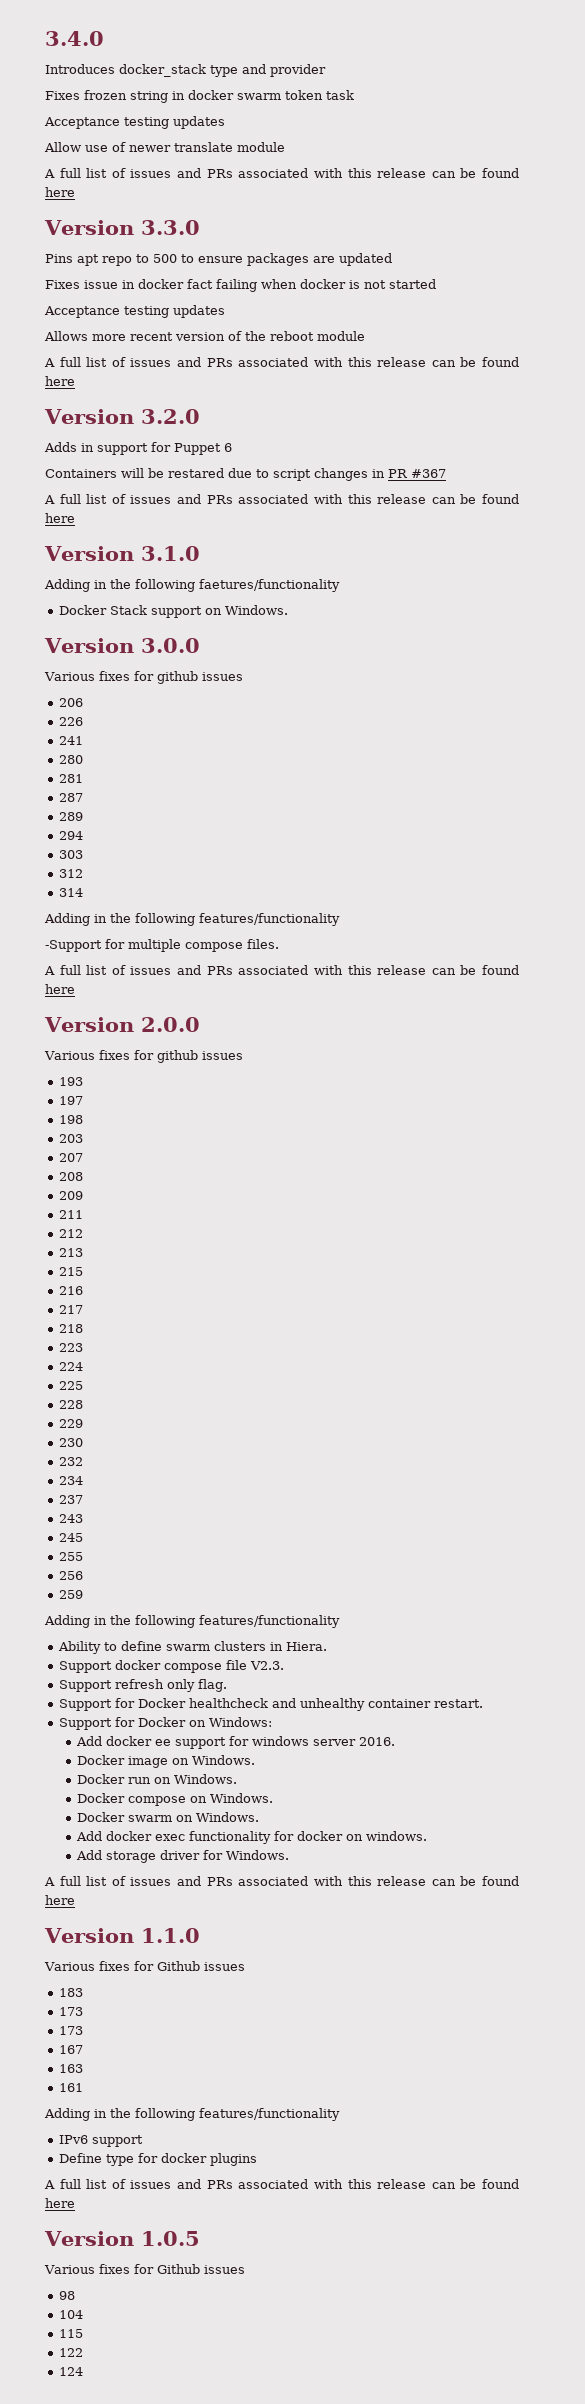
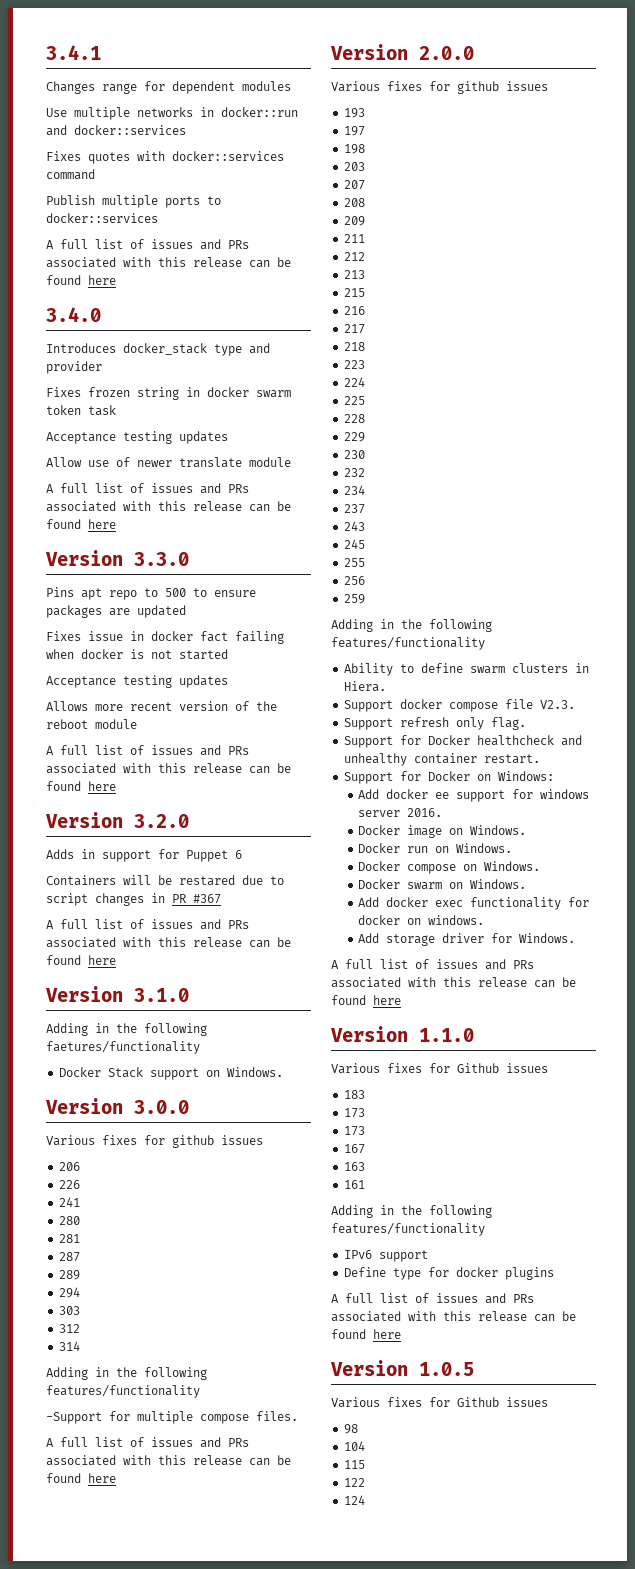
+ 3.4.1
+ Changes range for dependent modules
+ Use multiple networks in docker::run and docker::services
+ Fixes quotes with docker::services command
+ Publish multiple ports to docker::services
+ A full list of issues and PRs associated with this release can be found here

